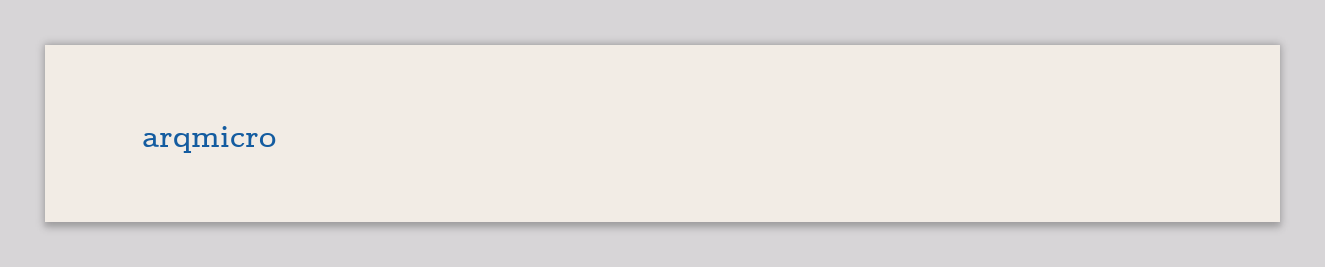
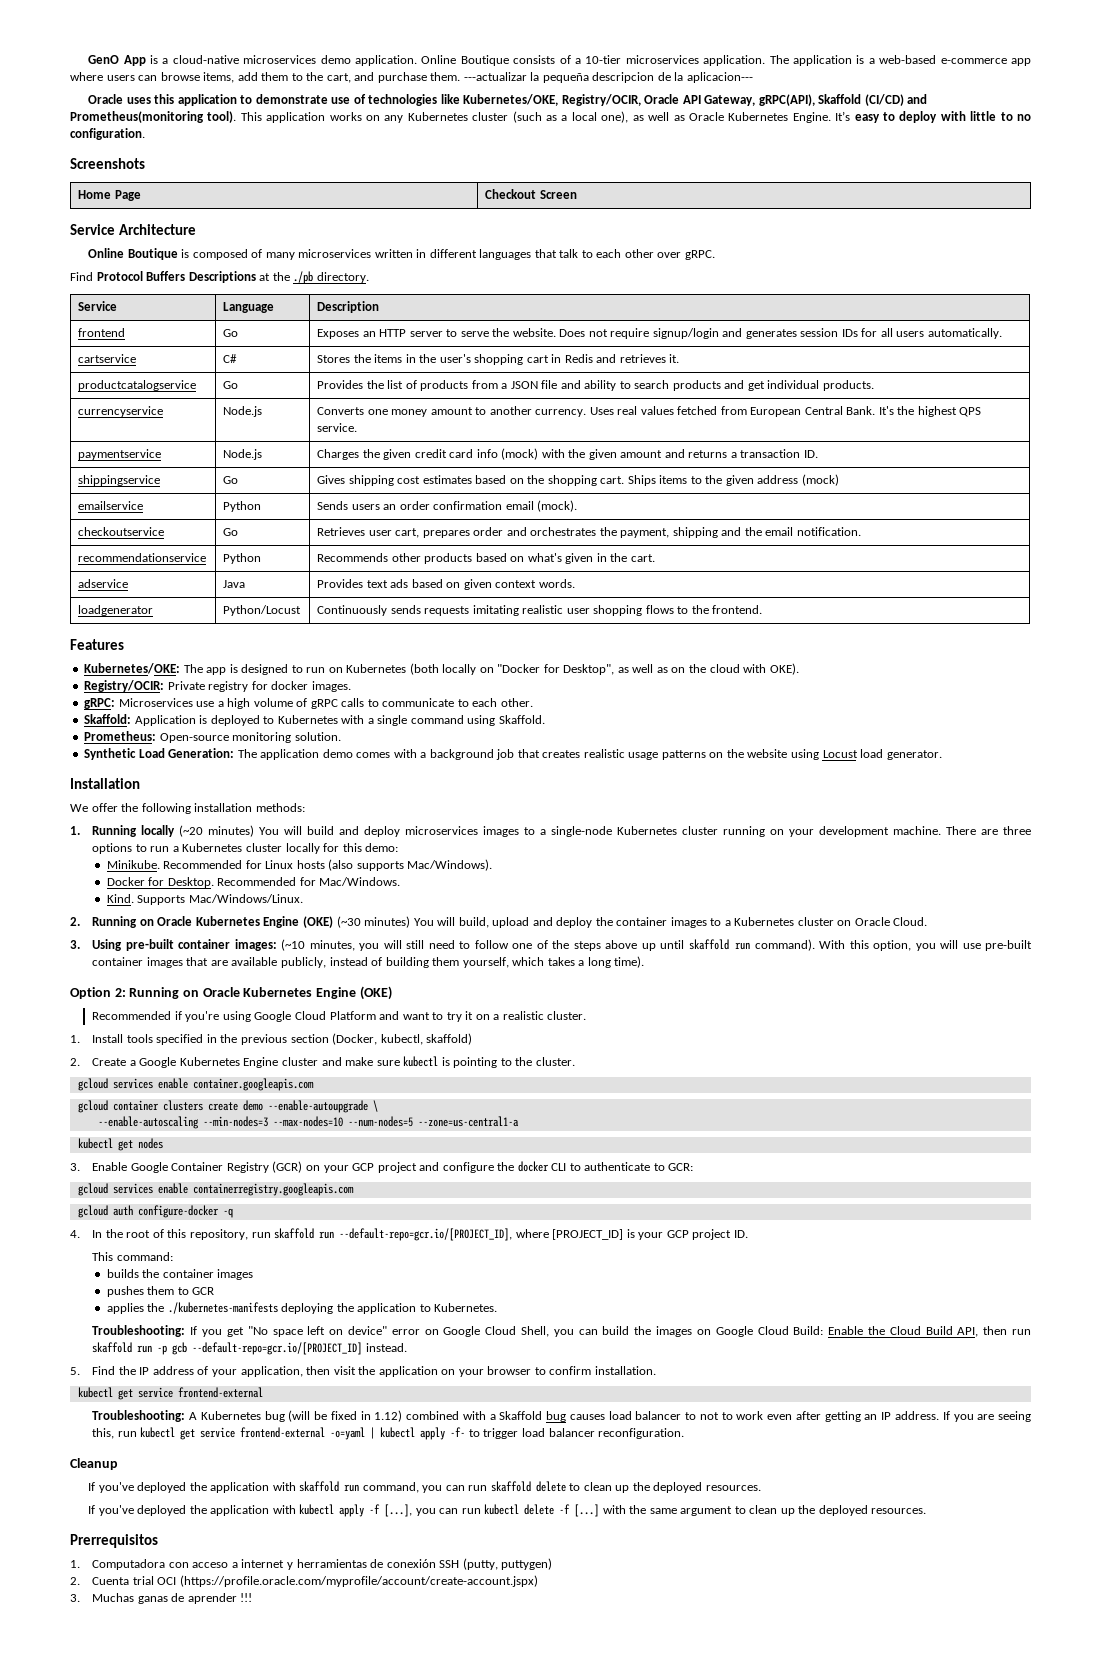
- arqmicro
+ GenO App is a cloud-native microservices demo application. Online Boutique consists of a 10-tier microservices application. The application is a web-based e-commerce app where users can browse items, add them to the cart, and purchase them. ---actualizar la pequeña descripcion de la aplicacion---
+ Oracle uses this application to demonstrate use of technologies like Kubernetes/OKE, Registry/OCIR, Oracle API Gateway, gRPC(API), Skaffold (CI/CD) and Prometheus(monitoring tool). This application works on any Kubernetes cluster (such as a local one), as well as Oracle Kubernetes Engine. It’s easy to deploy with little to no configuration.
+ Screenshots
+ Home Page | Checkout Screen
+ Service Architecture
+ Online Boutique is composed of many microservices written in different languages that talk to each other over gRPC.
+ Find Protocol Buffers Descriptions at the ./pb directory.
+ Service | Language | Description
+ frontend | Go | Exposes an HTTP server to serve the website. Does not require signup/login and generates session IDs for all users automatically.
+ cartservice | C# | Stores the items in the user's shopping cart in Redis and retrieves it.
+ productcatalogservice | Go | Provides the list of products from a JSON file and ability to search products and get individual products.
+ currencyservice | Node.js | Converts one money amount to another currency. Uses real values fetched from European Central Bank. It's the highest QPS service.
+ paymentservice | Node.js | Charges the given credit card info (mock) with the given amount and returns a transaction ID.
+ shippingservice | Go | Gives shipping cost estimates based on the shopping cart. Ships items to the given address (mock)
+ emailservice | Python | Sends users an order confirmation email (mock).
+ checkoutservice | Go | Retrieves user cart, prepares order and orchestrates the payment, shipping and the email notification.
+ recommendationservice | Python | Recommends other products based on what's given in the cart.
+ adservice | Java | Provides text ads based on given context words.
+ loadgenerator | Python/Locust | Continuously sends requests imitating realistic user shopping flows to the frontend.
+ Features
+ Kubernetes/OKE: The app is designed to run on Kubernetes (both locally on "Docker for Desktop", as well as on the cloud with OKE).
+ Registry/OCIR: Private registry for docker images.
+ gRPC: Microservices use a high volume of gRPC calls to communicate to each other.
+ Skaffold: Application is deployed to Kubernetes with a single command using Skaffold.
+ Prometheus: Open-source monitoring solution.
+ Synthetic Load Generation: The application demo comes with a background job that creates realistic usage patterns on the website using Locust load generator.
+ Installation
+ We offer the following installation methods:
+ 1. Running locally (~20 minutes) You will build and deploy microservices images to a single-node Kubernetes cluster running on your development machine. There are three options to run a Kubernetes cluster locally for this demo:
+ Minikube. Recommended for Linux hosts (also supports Mac/Windows).
+ Docker for Desktop. Recommended for Mac/Windows.
+ Kind. Supports Mac/Windows/Linux.
+ 2. Running on Oracle Kubernetes Engine (OKE) (~30 minutes) You will build, upload and deploy the container images to a Kubernetes cluster on Oracle Cloud.
+ 3. Using pre-built container images: (~10 minutes, you will still need to follow one of the steps above up until skaffold run command). With this option, you will use pre-built container images that are available publicly, instead of building them yourself, which takes a long time).
+ Option 2: Running on Oracle Kubernetes Engine (OKE)
+ Recommended if you're using Google Cloud Platform and want to try it on a realistic cluster.
+ 1. Install tools specified in the previous section (Docker, kubectl, skaffold)
+ 2. Create a Google Kubernetes Engine cluster and make sure kubectl is pointing to the cluster.
+ gcloud services enable container.googleapis.com
+ gcloud container clusters create demo --enable-autoupgrade \
+ --enable-autoscaling --min-nodes=3 --max-nodes=10 --num-nodes=5 --zone=us-central1-a
+ kubectl get nodes
+ 3. Enable Google Container Registry (GCR) on your GCP project and configure the docker CLI to authenticate to GCR:
+ gcloud services enable containerregistry.googleapis.com
+ gcloud auth configure-docker -q
+ 4. In the root of this repository, run skaffold run --default-repo=gcr.io/[PROJECT_ID], where [PROJECT_ID] is your GCP project ID.
+ This command:
+ builds the container images
+ pushes them to GCR
+ applies the ./kubernetes-manifests deploying the application to Kubernetes.
+ Troubleshooting: If you get "No space left on device" error on Google Cloud Shell, you can build the images on Google Cloud Build: Enable the Cloud Build API, then run skaffold run -p gcb --default-repo=gcr.io/[PROJECT_ID] instead.
+ 5. Find the IP address of your application, then visit the application on your browser to confirm installation.
+ kubectl get service frontend-external
+ Troubleshooting: A Kubernetes bug (will be fixed in 1.12) combined with a Skaffold bug causes load balancer to not to work even after getting an IP address. If you are seeing this, run kubectl get service frontend-external -o=yaml | kubectl apply -f- to trigger load balancer reconfiguration.
+ Cleanup
+ If you've deployed the application with skaffold run command, you can run skaffold delete to clean up the deployed resources.
+ If you've deployed the application with kubectl apply -f [...], you can run kubectl delete -f [...] with the same argument to clean up the deployed resources.
+ Prerrequisitos
+ 1. Computadora con acceso a internet y herramientas de conexión SSH (putty, puttygen)
+ 2. Cuenta trial OCI (https://profile.oracle.com/myprofile/account/create-account.jspx)
+ 3. Muchas ganas de aprender !!!

